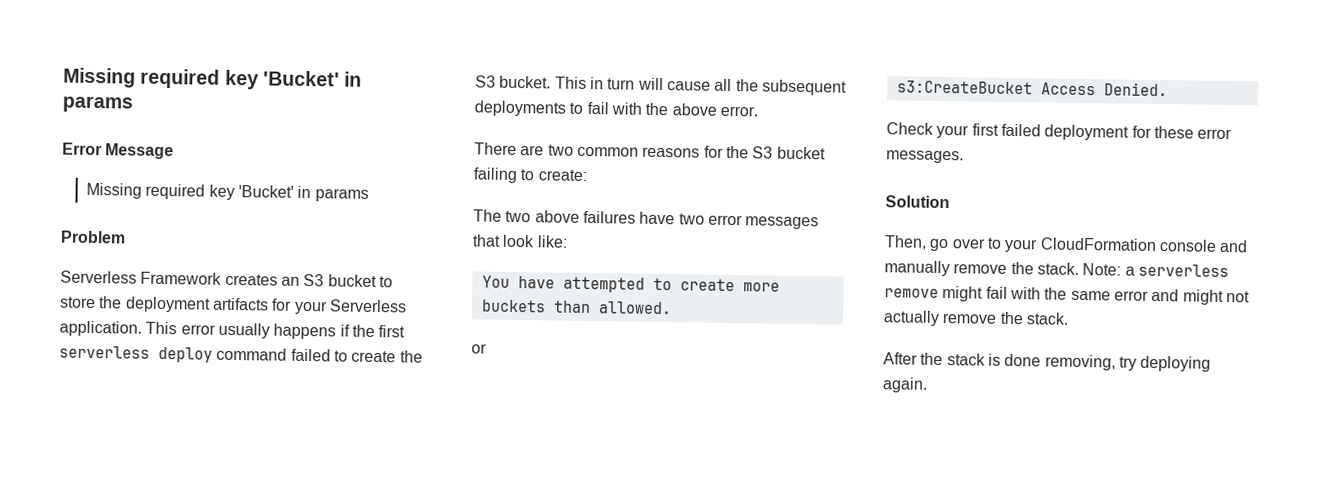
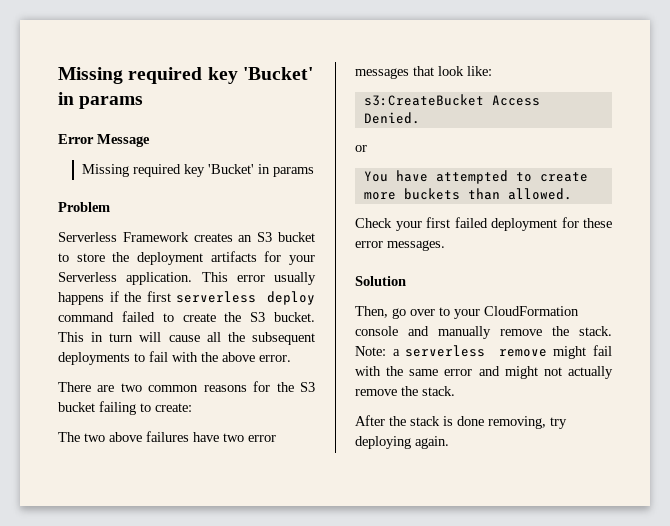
+ s3:CreateBucket Access Denied.
+ or
- or
- s3:CreateBucket Access Denied.

